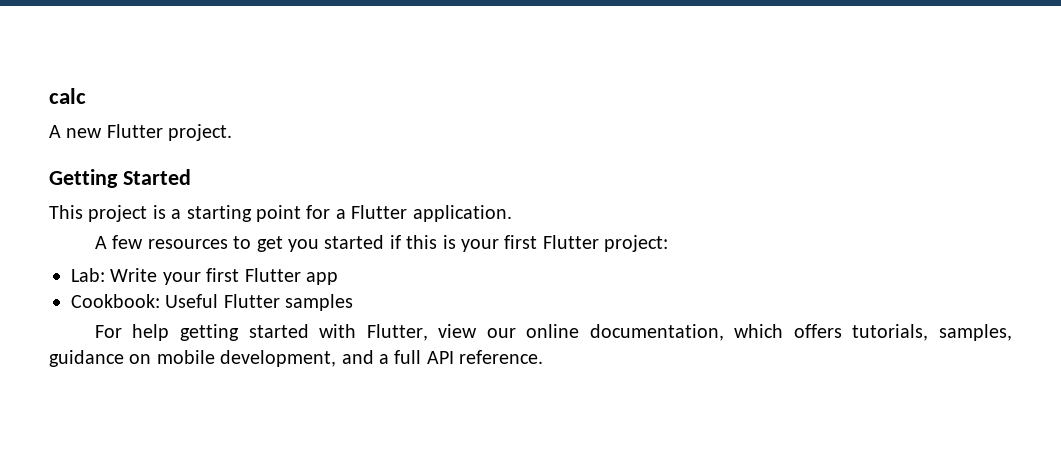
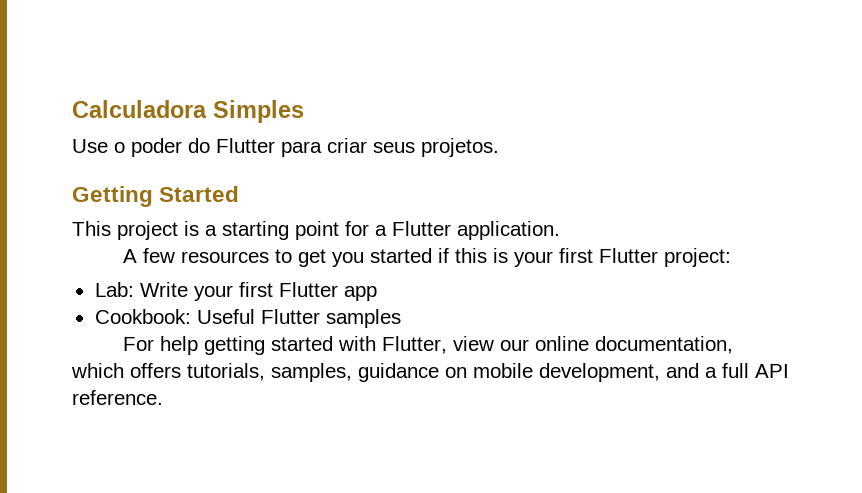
- calc
- A new Flutter project.
+ Calculadora Simples
+ Use o poder do Flutter para criar seus projetos.

